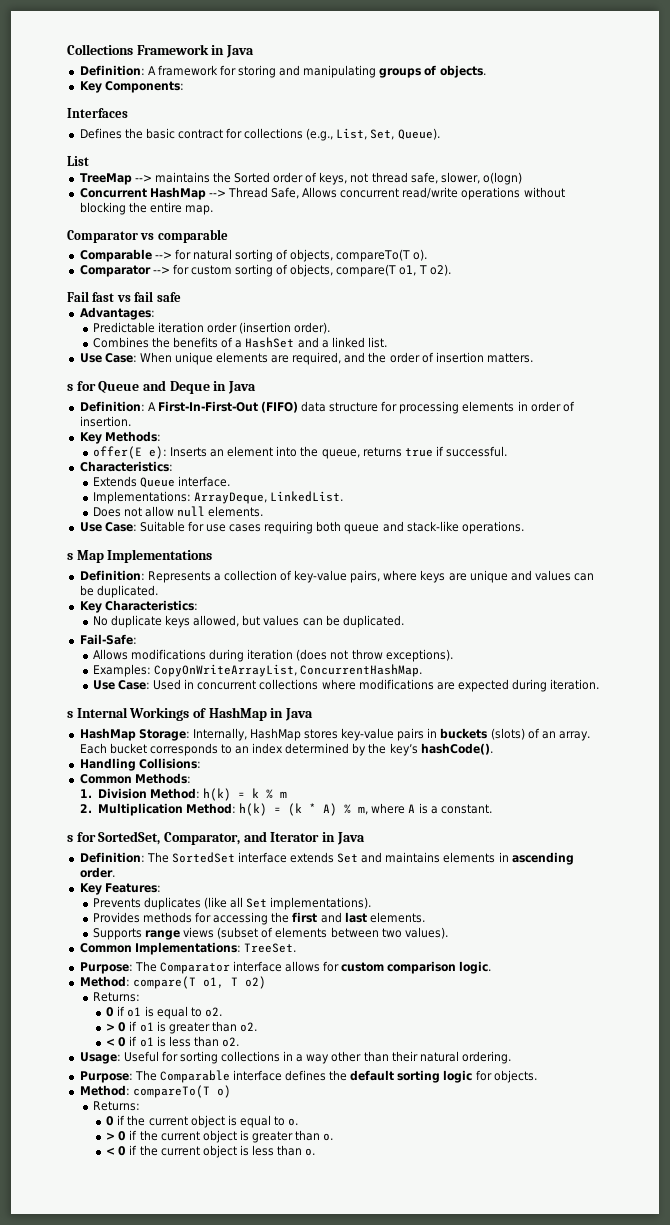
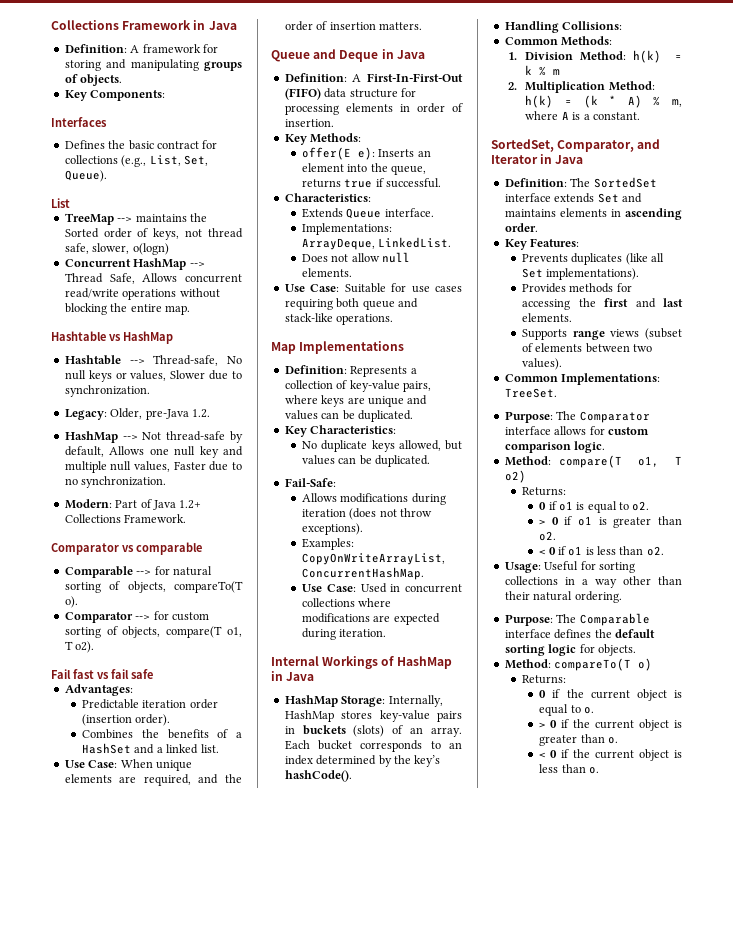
+ Hashtable vs HashMap
+ Hashtable --> Thread-safe, No null keys or values, Slower due to synchronization.
+ Legacy: Older, pre-Java 1.2.
+ HashMap --> Not thread-safe by default, Allows one null key and multiple null values, Faster due to no synchronization.
+ Modern: Part of Java 1.2+ Collections Framework.
- s for Queue and Deque in Java
+ Queue and Deque in Java
- s Map Implementations
+ Map Implementations
- s Internal Workings of HashMap in Java
+ Internal Workings of HashMap in Java
- s for SortedSet, Comparator, and Iterator in Java
+ SortedSet, Comparator, and Iterator in Java

